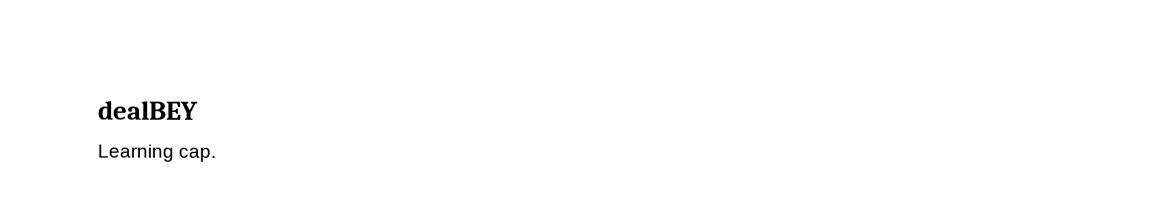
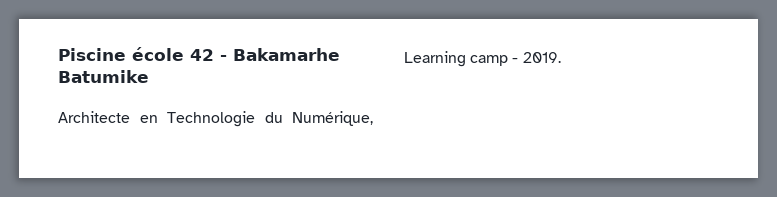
- dealBEY
- Learning cap.
+ Piscine école 42 - Bakamarhe Batumike
+ Architecte en Technologie du Numérique, Learning camp - 2019.

